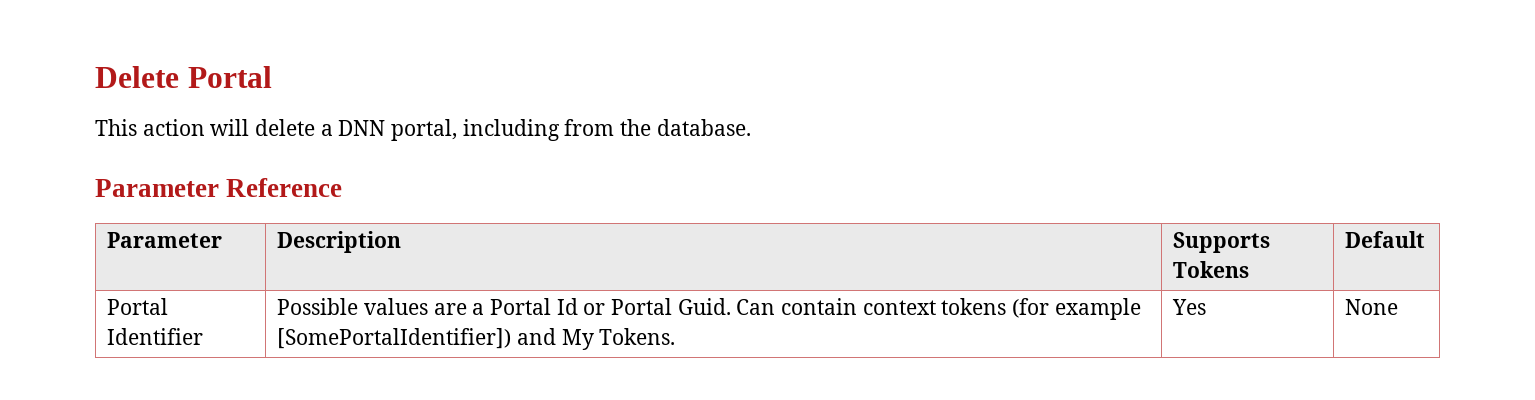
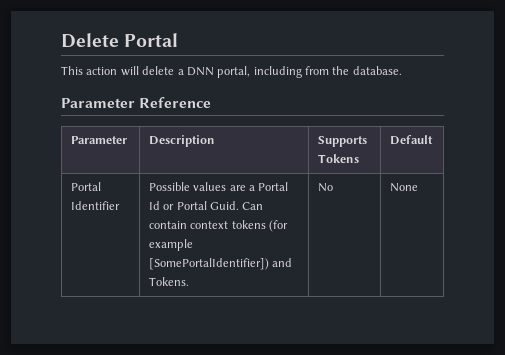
- Portal Identifier | Possible values are a Portal Id or Portal Guid. Can contain context tokens (for example [SomePortalIdentifier]) and My Tokens. | Yes | None
+ Portal Identifier | Possible values are a Portal Id or Portal Guid. Can contain context tokens (for example [SomePortalIdentifier]) and Tokens. | No | None

